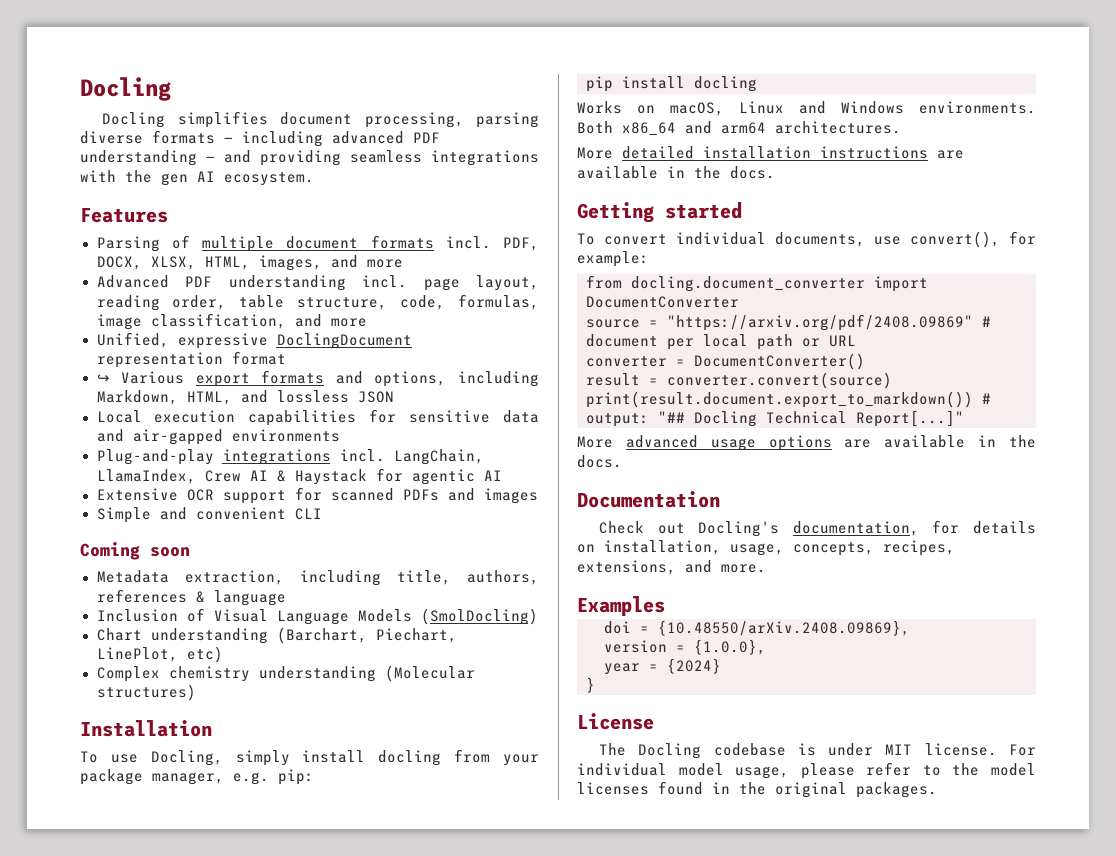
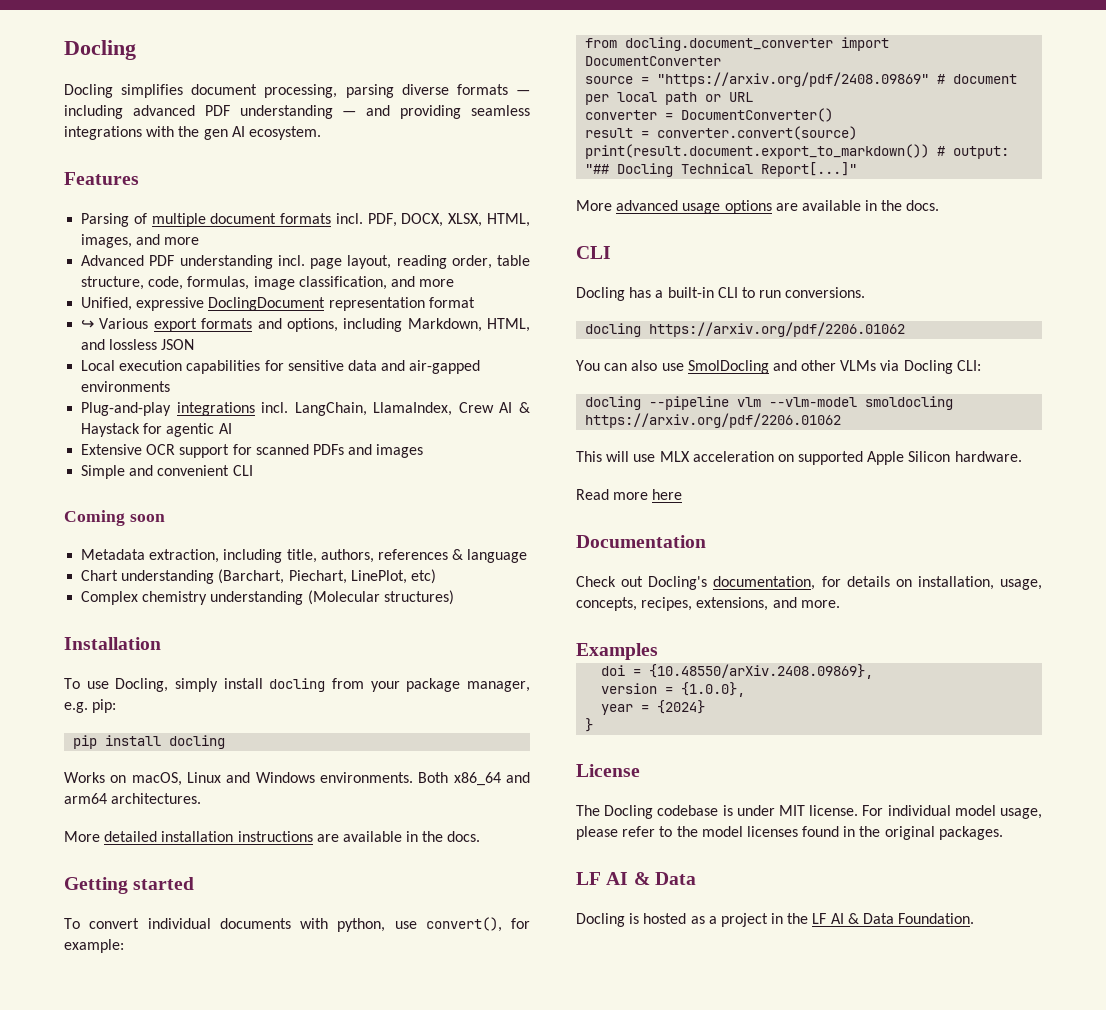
- Inclusion of Visual Language Models (SmolDocling)
- To convert individual documents, use convert(), for example:
+ To convert individual documents with python, use convert(), for example:
  More advanced usage options are available in the docs.
+ CLI
+ Docling has a built-in CLI to run conversions.
+ docling https://arxiv.org/pdf/2206.01062
+ You can also use SmolDocling and other VLMs via Docling CLI:
+ docling --pipeline vlm --vlm-model smoldocling https://arxiv.org/pdf/2206.01062
+ This will use MLX acceleration on supported Apple Silicon hardware.
+ Read more here
  For individual model usage, please refer to the model licenses found in the original packages.
+ LF AI & Data
+ Docling is hosted as a project in the LF AI & Data Foundation.

